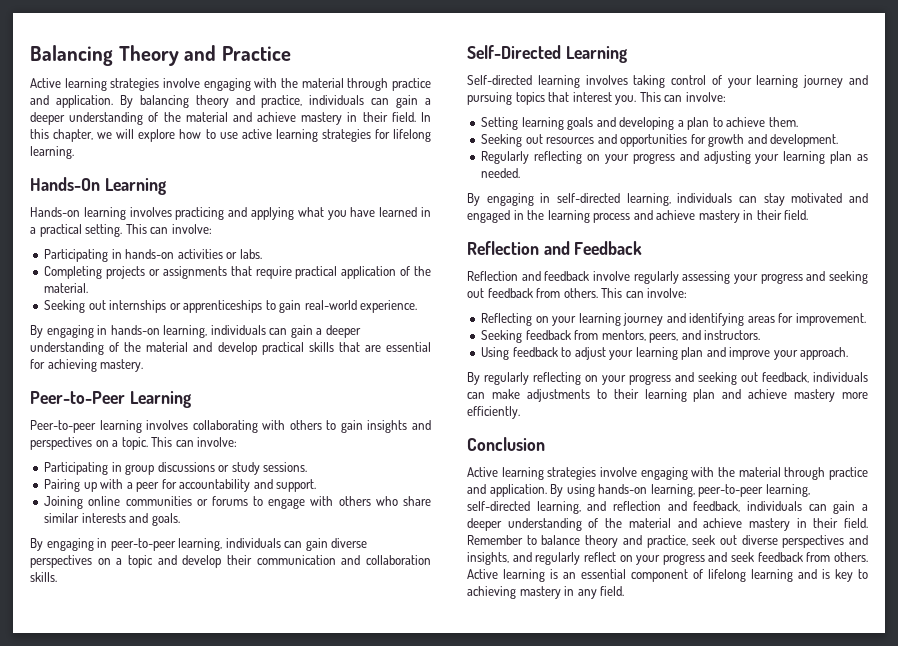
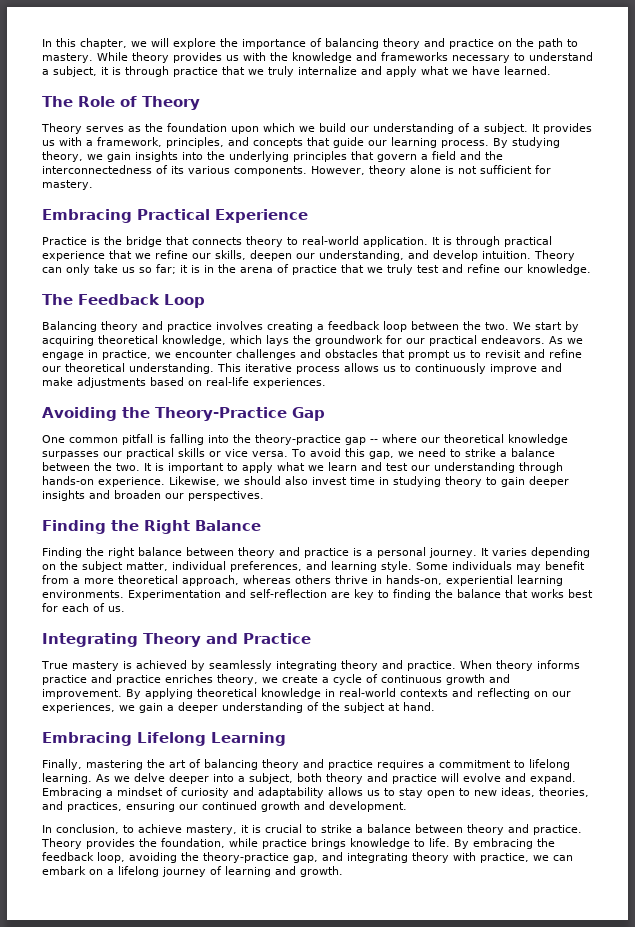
- Balancing Theory and Practice
- Active learning strategies involve engaging with the material through practice and application. By balancing theory and practice, individuals can gain a deeper understanding of the material and achieve mastery in their field. In this chapter, we will explore how to use active learning strategies for lifelong learning.
- Hands-On Learning
- Hands-on learning involves practicing and applying what you have learned in a practical setting. This can involve:
- Participating in hands-on activities or labs.
- Completing projects or assignments that require practical application of the material.
- Seeking out internships or apprenticeships to gain real-world experience.
- By engaging in hands-on learning, individuals can gain a deeper understanding of the material and develop practical skills that are essential for achieving mastery.
- Peer-to-Peer Learning
- Peer-to-peer learning involves collaborating with others to gain insights and perspectives on a topic. This can involve:
- Participating in group discussions or study sessions.
- Pairing up with a peer for accountability and support.
- Joining online communities or forums to engage with others who share similar interests and goals.
- By engaging in peer-to-peer learning, individuals can gain diverse perspectives on a topic and develop their communication and collaboration skills.
- Self-Directed Learning
- Self-directed learning involves taking control of your learning journey and pursuing topics that interest you. This can involve:
- Setting learning goals and developing a plan to achieve them.
- Seeking out resources and opportunities for growth and development.
- Regularly reflecting on your progress and adjusting your learning plan as needed.
- By engaging in self-directed learning, individuals can stay motivated and engaged in the learning process and achieve mastery in their field.
- Reflection and Feedback
- Reflection and feedback involve regularly assessing your progress and seeking out feedback from others. This can involve:
- Reflecting on your learning journey and identifying areas for improvement.
- Seeking feedback from mentors, peers, and instructors.
- Using feedback to adjust your learning plan and improve your approach.
- By regularly reflecting on your progress and seeking out feedback, individuals can make adjustments to their learning plan and achieve mastery more efficiently.
- Conclusion
- Active learning strategies involve engaging with the material through practice and application. By using hands-on learning, peer-to-peer learning, self-directed learning, and reflection and feedback, individuals can gain a deeper understanding of the material and achieve mastery in their field. Remember to balance theory and practice, seek out diverse perspectives and insights, and regularly reflect on your progress and seek feedback from others. Active learning is an essential component of lifelong learning and is key to achieving mastery in any field.
+ In this chapter, we will explore the importance of balancing theory and practice on the path to mastery. While theory provides us with the knowledge and frameworks necessary to understand a subject, it is through practice that we truly internalize and apply what we have learned.
+ The Role of Theory
+ Theory serves as the foundation upon which we build our understanding of a subject. It provides us with a framework, principles, and concepts that guide our learning process. By studying theory, we gain insights into the underlying principles that govern a field and the interconnectedness of its various components. However, theory alone is not sufficient for mastery.
+ Embracing Practical Experience
+ Practice is the bridge that connects theory to real-world application. It is through practical experience that we refine our skills, deepen our understanding, and develop intuition. Theory can only take us so far; it is in the arena of practice that we truly test and refine our knowledge.
+ The Feedback Loop
+ Balancing theory and practice involves creating a feedback loop between the two. We start by acquiring theoretical knowledge, which lays the groundwork for our practical endeavors. As we engage in practice, we encounter challenges and obstacles that prompt us to revisit and refine our theoretical understanding. This iterative process allows us to continuously improve and make adjustments based on real-life experiences.
+ Avoiding the Theory-Practice Gap
+ One common pitfall is falling into the theory-practice gap -- where our theoretical knowledge surpasses our practical skills or vice versa. To avoid this gap, we need to strike a balance between the two. It is important to apply what we learn and test our understanding through hands-on experience. Likewise, we should also invest time in studying theory to gain deeper insights and broaden our perspectives.
+ Finding the Right Balance
+ Finding the right balance between theory and practice is a personal journey. It varies depending on the subject matter, individual preferences, and learning style. Some individuals may benefit from a more theoretical approach, whereas others thrive in hands-on, experiential learning environments. Experimentation and self-reflection are key to finding the balance that works best for each of us.
+ Integrating Theory and Practice
+ True mastery is achieved by seamlessly integrating theory and practice. When theory informs practice and practice enriches theory, we create a cycle of continuous growth and improvement. By applying theoretical knowledge in real-world contexts and reflecting on our experiences, we gain a deeper understanding of the subject at hand.
+ Embracing Lifelong Learning
+ Finally, mastering the art of balancing theory and practice requires a commitment to lifelong learning. As we delve deeper into a subject, both theory and practice will evolve and expand. Embracing a mindset of curiosity and adaptability allows us to stay open to new ideas, theories, and practices, ensuring our continued growth and development.
+ In conclusion, to achieve mastery, it is crucial to strike a balance between theory and practice. Theory provides the foundation, while practice brings knowledge to life. By embracing the feedback loop, avoiding the theory-practice gap, and integrating theory with practice, we can embark on a lifelong journey of learning and growth.

